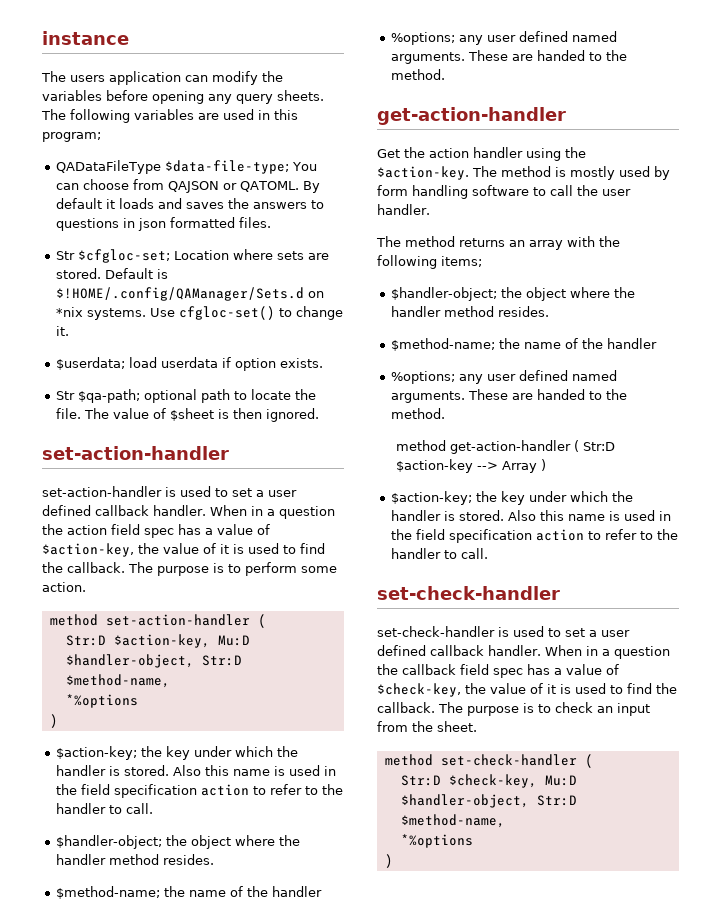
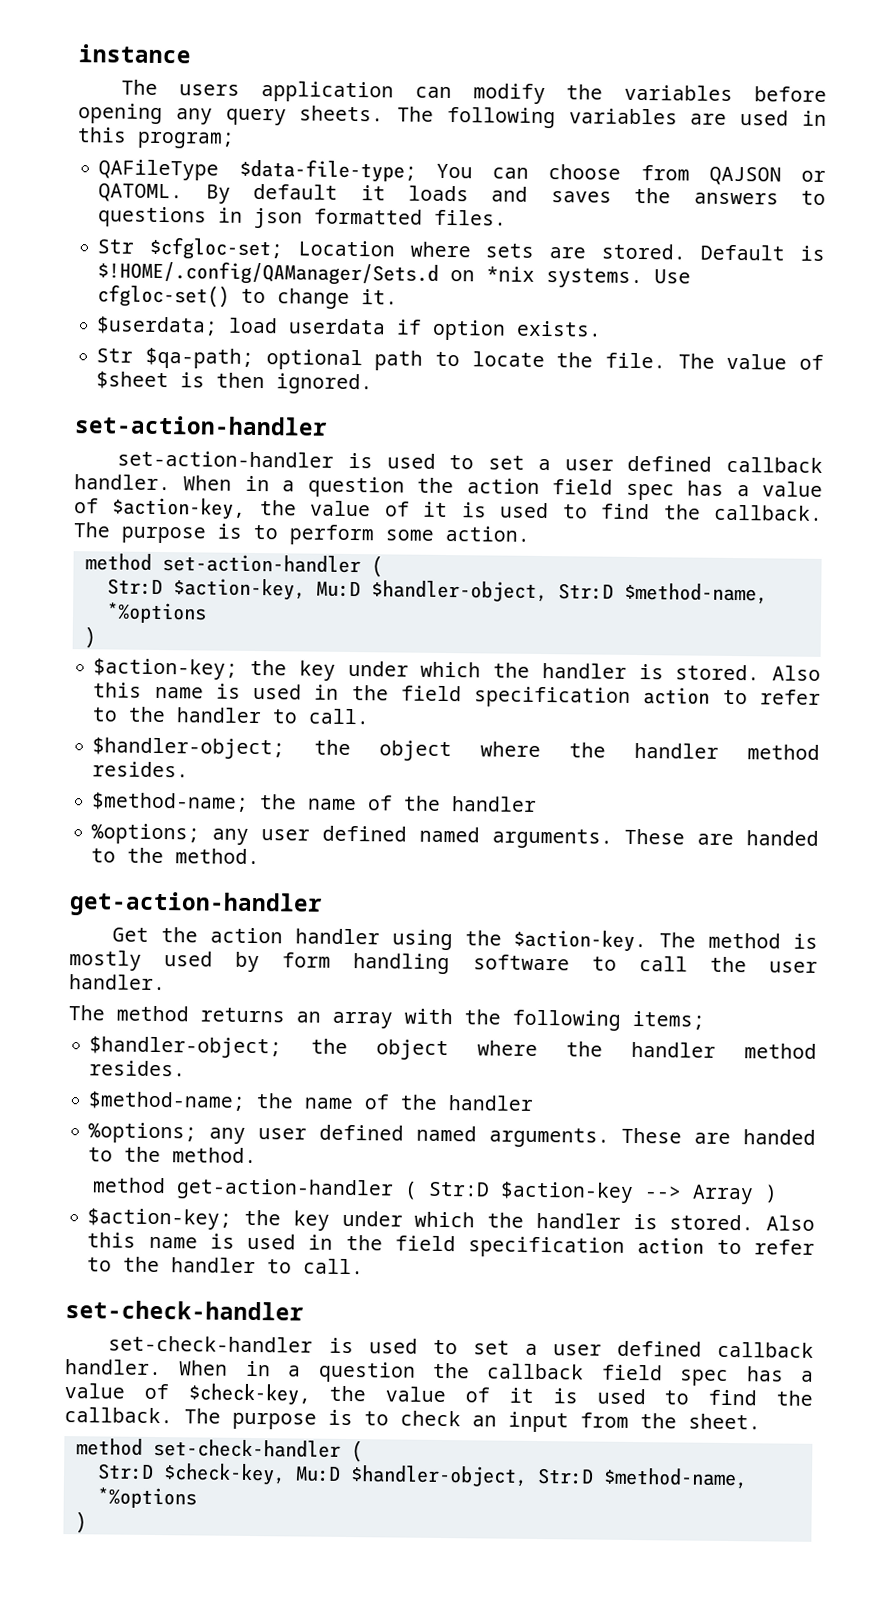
- QADataFileType $data-file-type; You can choose from QAJSON or QATOML.
+ QAFileType $data-file-type; You can choose from QAJSON or QATOML.

